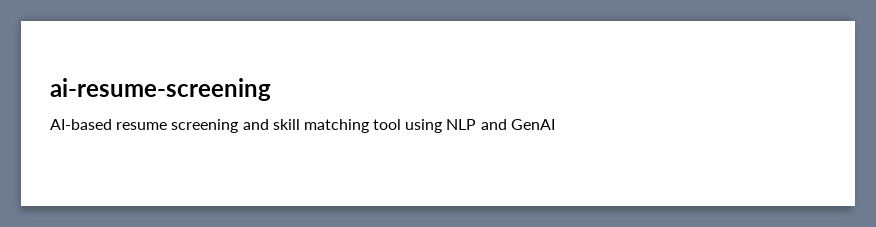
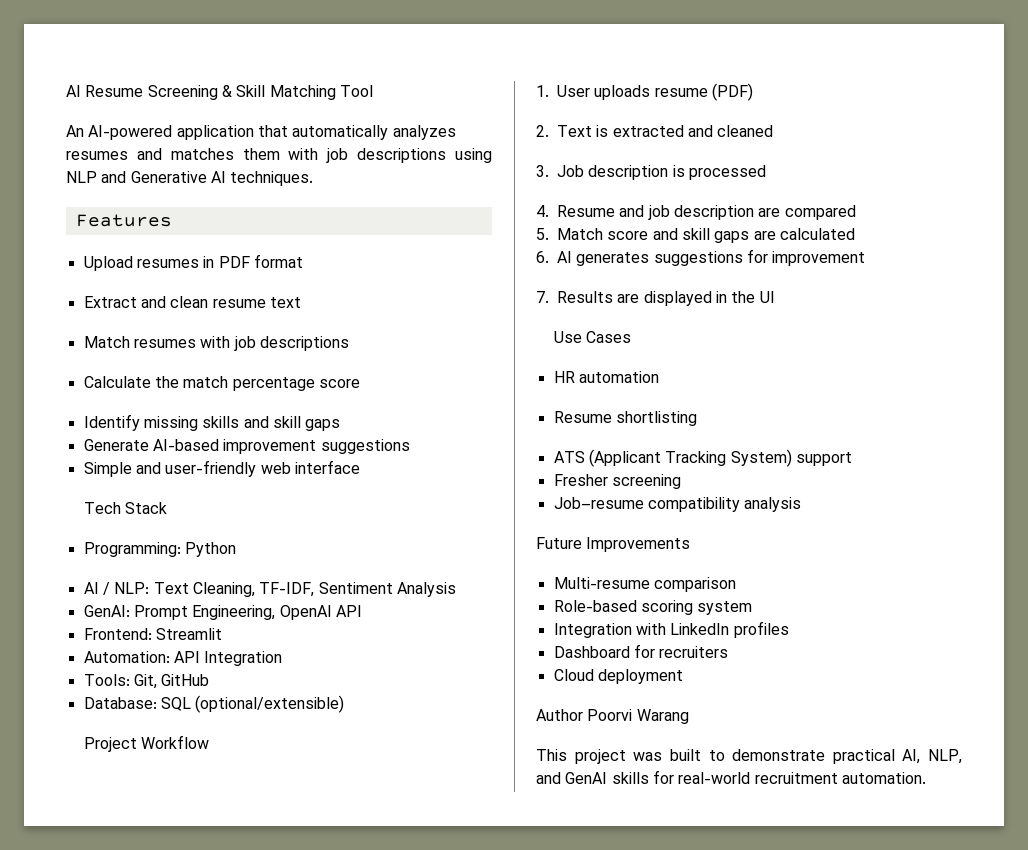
- ai-resume-screening
- AI-based resume screening and skill matching tool using NLP and GenAI
+ AI Resume Screening & Skill Matching Tool
+ An AI-powered application that automatically analyzes resumes and matches them with job descriptions using NLP and Generative AI techniques.
+ Features
+ Upload resumes in PDF format
+ Extract and clean resume text
+ Match resumes with job descriptions
+ Calculate the match percentage score
+ Identify missing skills and skill gaps
+ Generate AI-based improvement suggestions
+ Simple and user-friendly web interface
+ Tech Stack
+ Programming: Python
+ AI / NLP: Text Cleaning, TF-IDF, Sentiment Analysis
+ GenAI: Prompt Engineering, OpenAI API
+ Frontend: Streamlit
+ Automation: API Integration
+ Tools: Git, GitHub
+ Database: SQL (optional/extensible)
+ Project Workflow
+ 1. User uploads resume (PDF)
+ 2. Text is extracted and cleaned
+ 3. Job description is processed
+ 4. Resume and job description are compared
+ 5. Match score and skill gaps are calculated
+ 6. AI generates suggestions for improvement
+ 7. Results are displayed in the UI
+ Use Cases
+ HR automation
+ Resume shortlisting
+ ATS (Applicant Tracking System) support
+ Fresher screening
+ Job–resume compatibility analysis
+ Future Improvements
+ Multi-resume comparison
+ Role-based scoring system
+ Integration with LinkedIn profiles
+ Dashboard for recruiters
+ Cloud deployment
+ Author Poorvi Warang
+ This project was built to demonstrate practical AI, NLP, and GenAI skills for real-world recruitment automation.

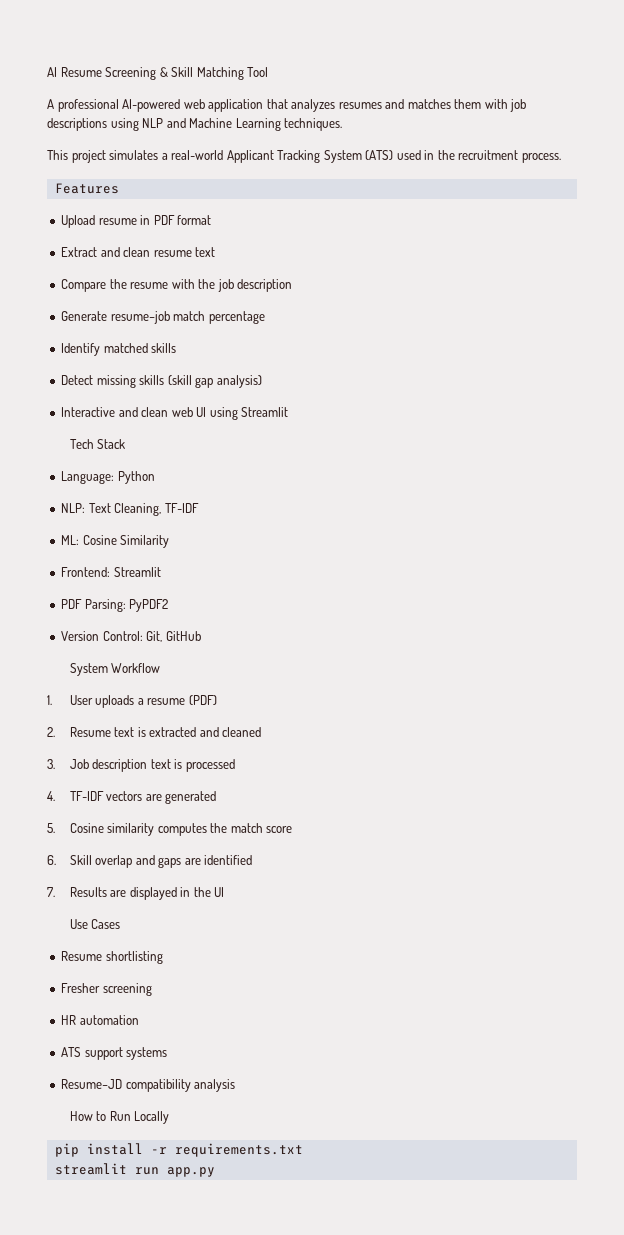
- An AI-powered application that automatically analyzes resumes and matches them with job descriptions using NLP and Generative AI techniques.
+ A professional AI-powered web application that analyzes resumes and matches them with job descriptions using NLP and Machine Learning techniques.
+ This project simulates a real-world Applicant Tracking System (ATS) used in the recruitment process.
- Upload resumes in PDF format
+ Upload resume in PDF format
- Match resumes with job descriptions
- Calculate the match percentage score
+ Compare the resume with the job description
+ Generate resume–job match percentage
- Identify missing skills and skill gaps
- Generate AI-based improvement suggestions
- Simple and user-friendly web interface
+ Identify matched skills
+ Detect missing skills (skill gap analysis)
+ Interactive and clean web UI using Streamlit
- Programming: Python
+ Language: Python
- AI / NLP: Text Cleaning, TF-IDF, Sentiment Analysis
- GenAI: Prompt Engineering, OpenAI API
+ NLP: Text Cleaning, TF-IDF
+ ML: Cosine Similarity
  Frontend: Streamlit
- Automation: API Integration
- Tools: Git, GitHub
- Database: SQL (optional/extensible)
- Project Workflow
+ PDF Parsing: PyPDF2
+ Version Control: Git, GitHub
+ System Workflow
- 1. User uploads resume (PDF)
+ 1. User uploads a resume (PDF)
- 2. Text is extracted and cleaned
+ 2. Resume text is extracted and cleaned
- 3. Job description is processed
+ 3. Job description text is processed
- 4. Resume and job description are compared
- 5. Match score and skill gaps are calculated
- 6. AI generates suggestions for improvement
+ 4. TF-IDF vectors are generated
+ 5. Cosine similarity computes the match score
+ 6. Skill overlap and gaps are identified
- HR automation
- ATS (Applicant Tracking System) support
  Fresher screening
- Job–resume compatibility analysis
- Future Improvements
- Multi-resume comparison
- Role-based scoring system
- Integration with LinkedIn profiles
- Dashboard for recruiters
- Cloud deployment
- Author Poorvi Warang
- This project was built to demonstrate practical AI, NLP, and GenAI skills for real-world recruitment automation.
+ HR automation
+ ATS support systems
+ Resume–JD compatibility analysis
+ How to Run Locally
+ pip install -r requirements.txt
+ streamlit run app.py

